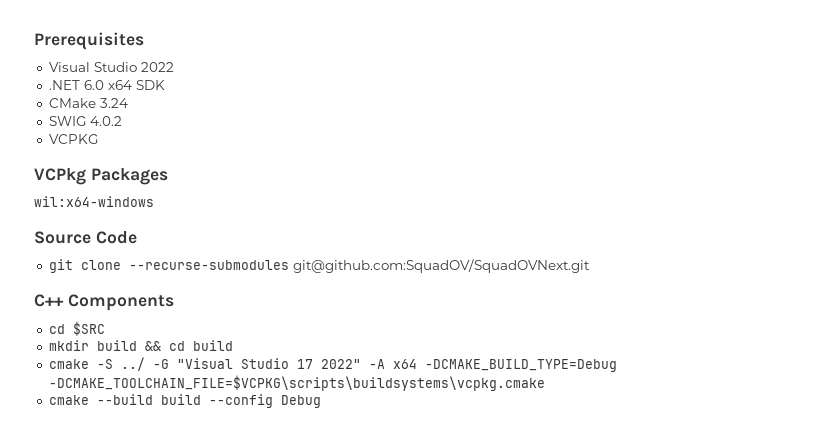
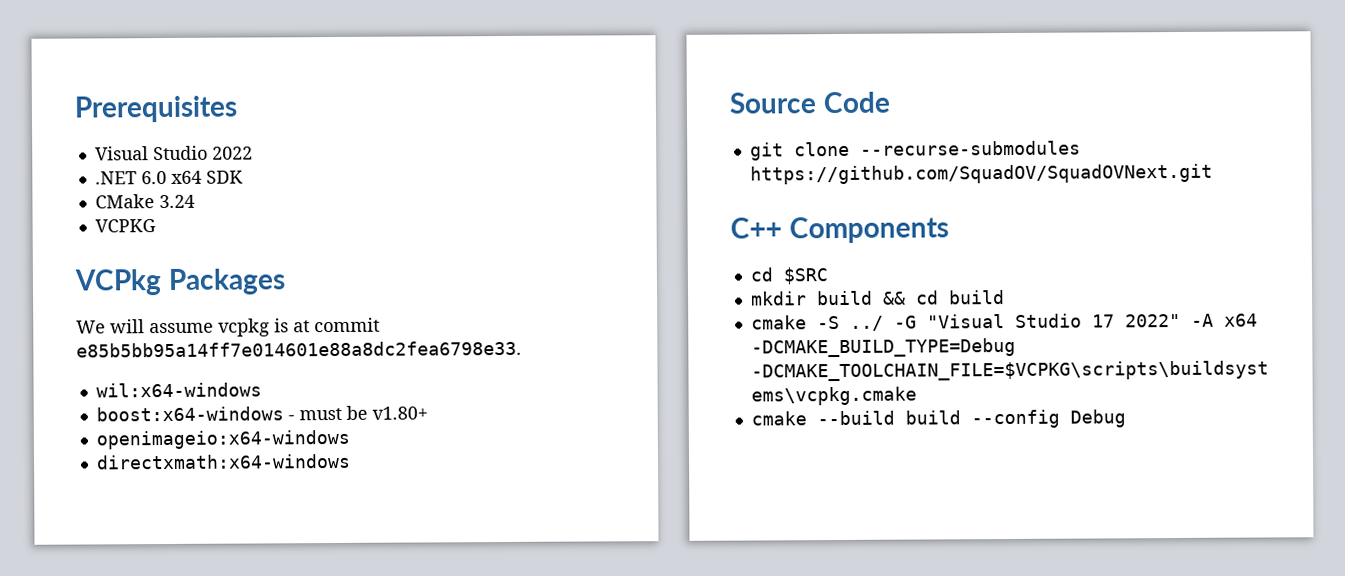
- SWIG 4.0.2
+ We will assume vcpkg is at commit e85b5bb95a14ff7e014601e88a8dc2fea6798e33.
  wil:x64-windows
+ boost:x64-windows - must be v1.80+
+ openimageio:x64-windows
+ directxmath:x64-windows
- git clone --recurse-submodules git@github.com:SquadOV/SquadOVNext.git
+ git clone --recurse-submodules https://github.com/SquadOV/SquadOVNext.git

